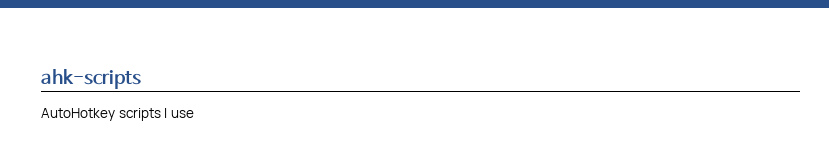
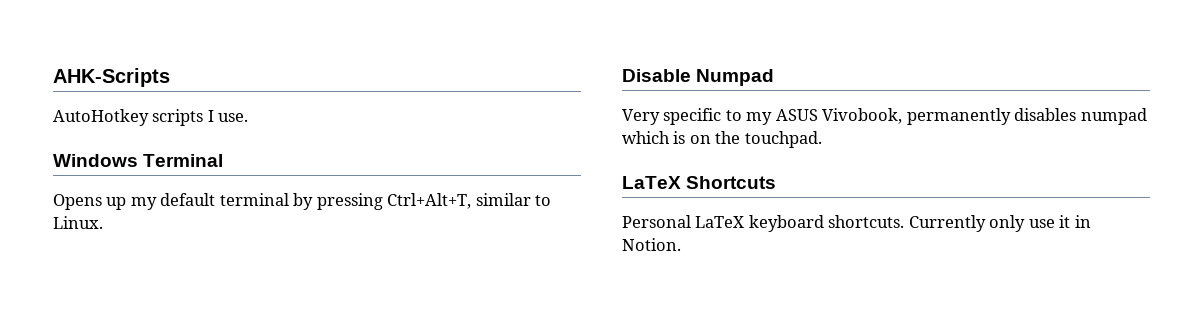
- ahk-scripts
+ AHK-Scripts
- AutoHotkey scripts I use
+ AutoHotkey scripts I use.
+ Windows Terminal
+ Opens up my default terminal by pressing Ctrl+Alt+T, similar to Linux.
+ Disable Numpad
+ Very specific to my ASUS Vivobook, permanently disables numpad which is on the touchpad.
+ LaTeX Shortcuts
+ Personal LaTeX keyboard shortcuts. Currently only use it in Notion.

